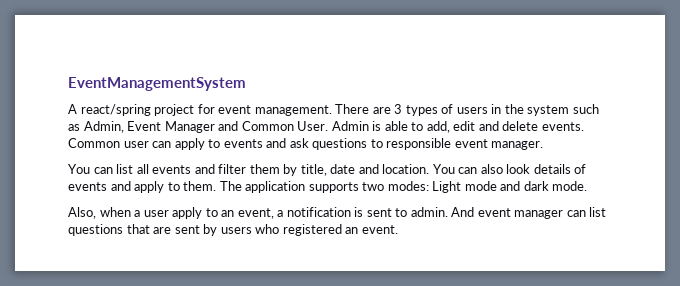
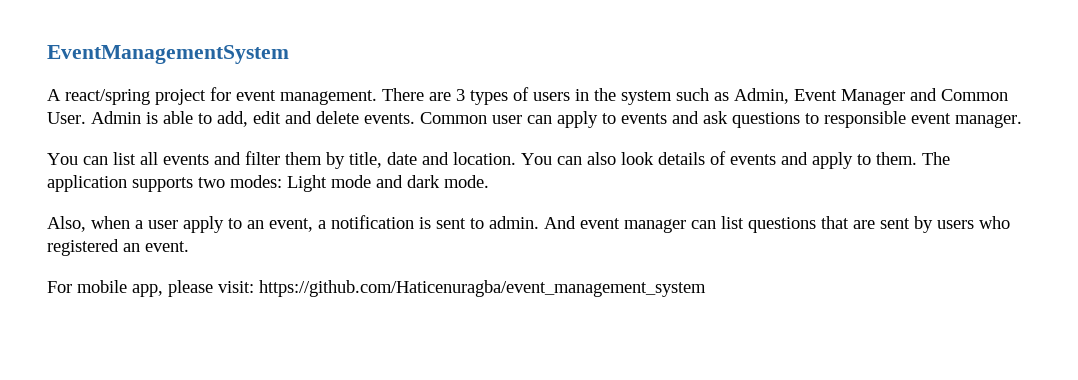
+ For mobile app, please visit: https://github.com/Haticenuragba/event_management_system

